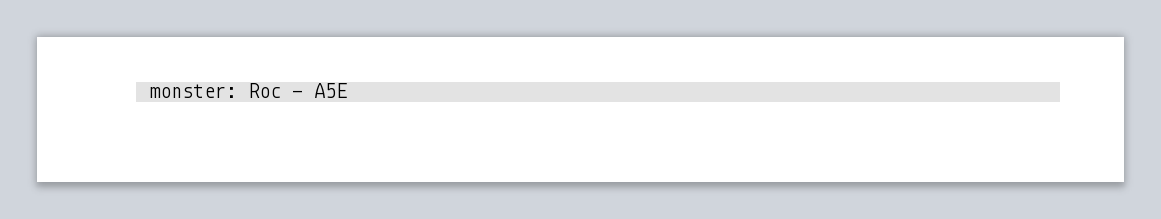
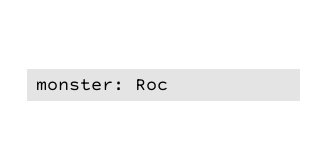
- monster: Roc - A5E
+ monster: Roc

